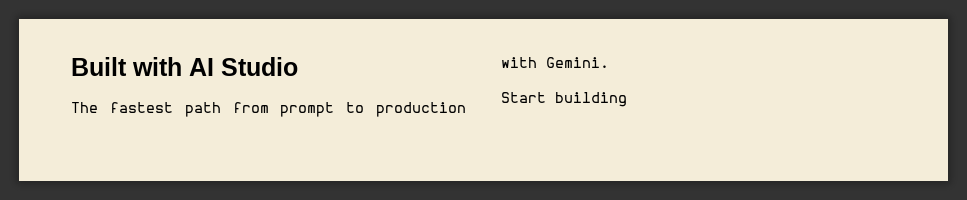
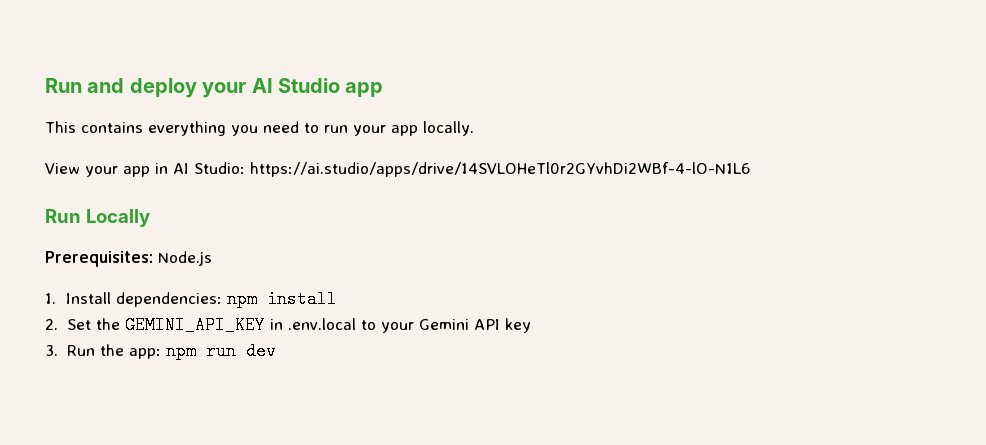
- Built with AI Studio
- The fastest path from prompt to production with Gemini.
- Start building
+ Run and deploy your AI Studio app
+ This contains everything you need to run your app locally.
+ View your app in AI Studio: https://ai.studio/apps/drive/14SVLOHeTl0r2GYvhDi2WBf-4-lO-N1L6
+ Run Locally
+ Prerequisites: Node.js
+ 1. Install dependencies: npm install
+ 2. Set the GEMINI_API_KEY in .env.local to your Gemini API key
+ 3. Run the app: npm run dev

